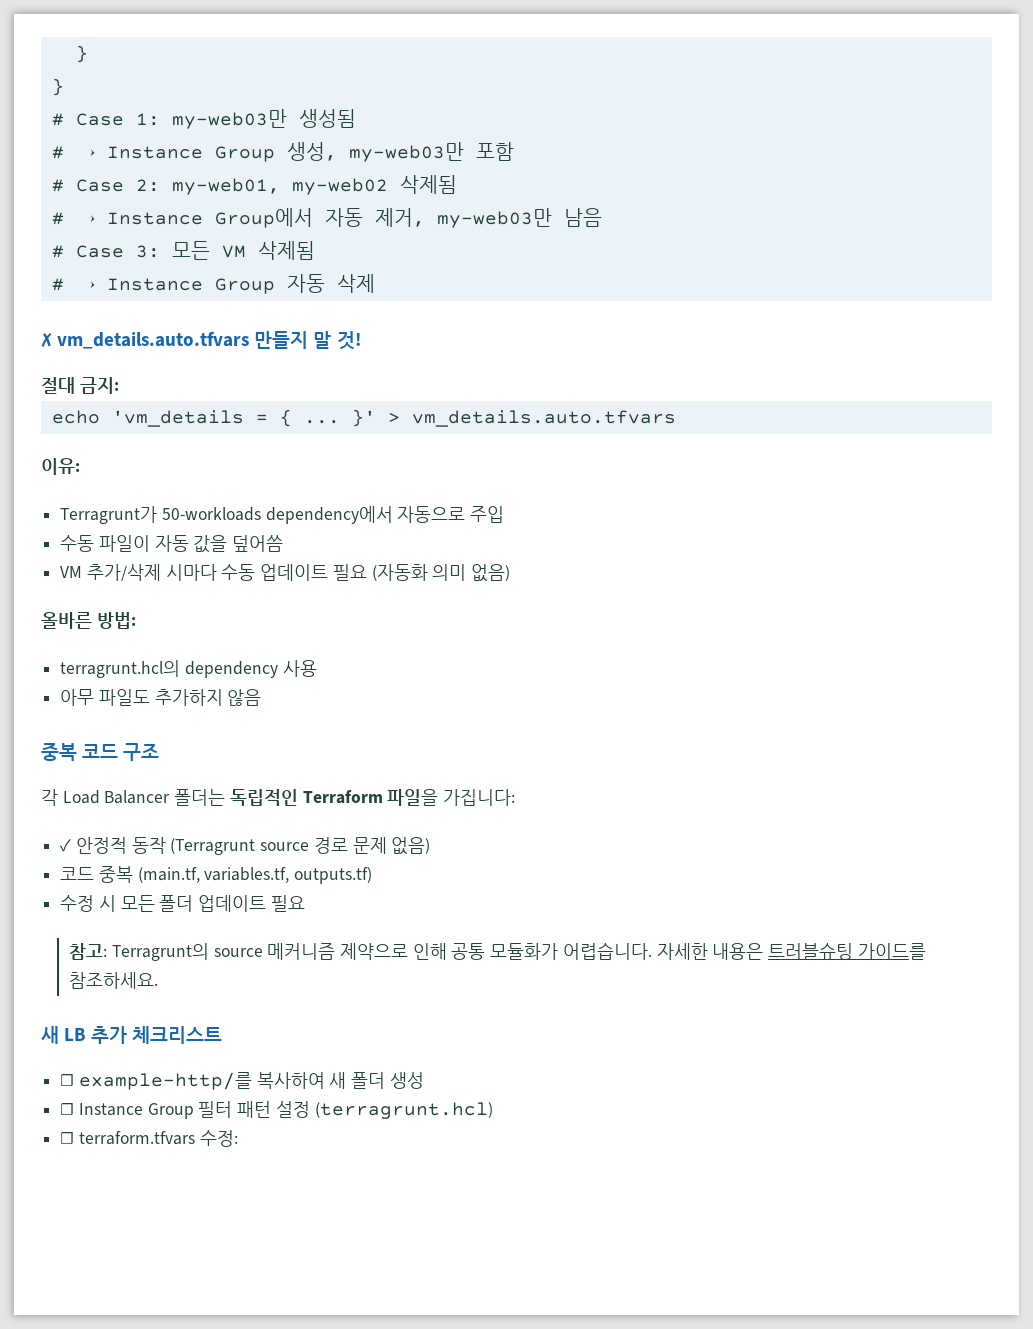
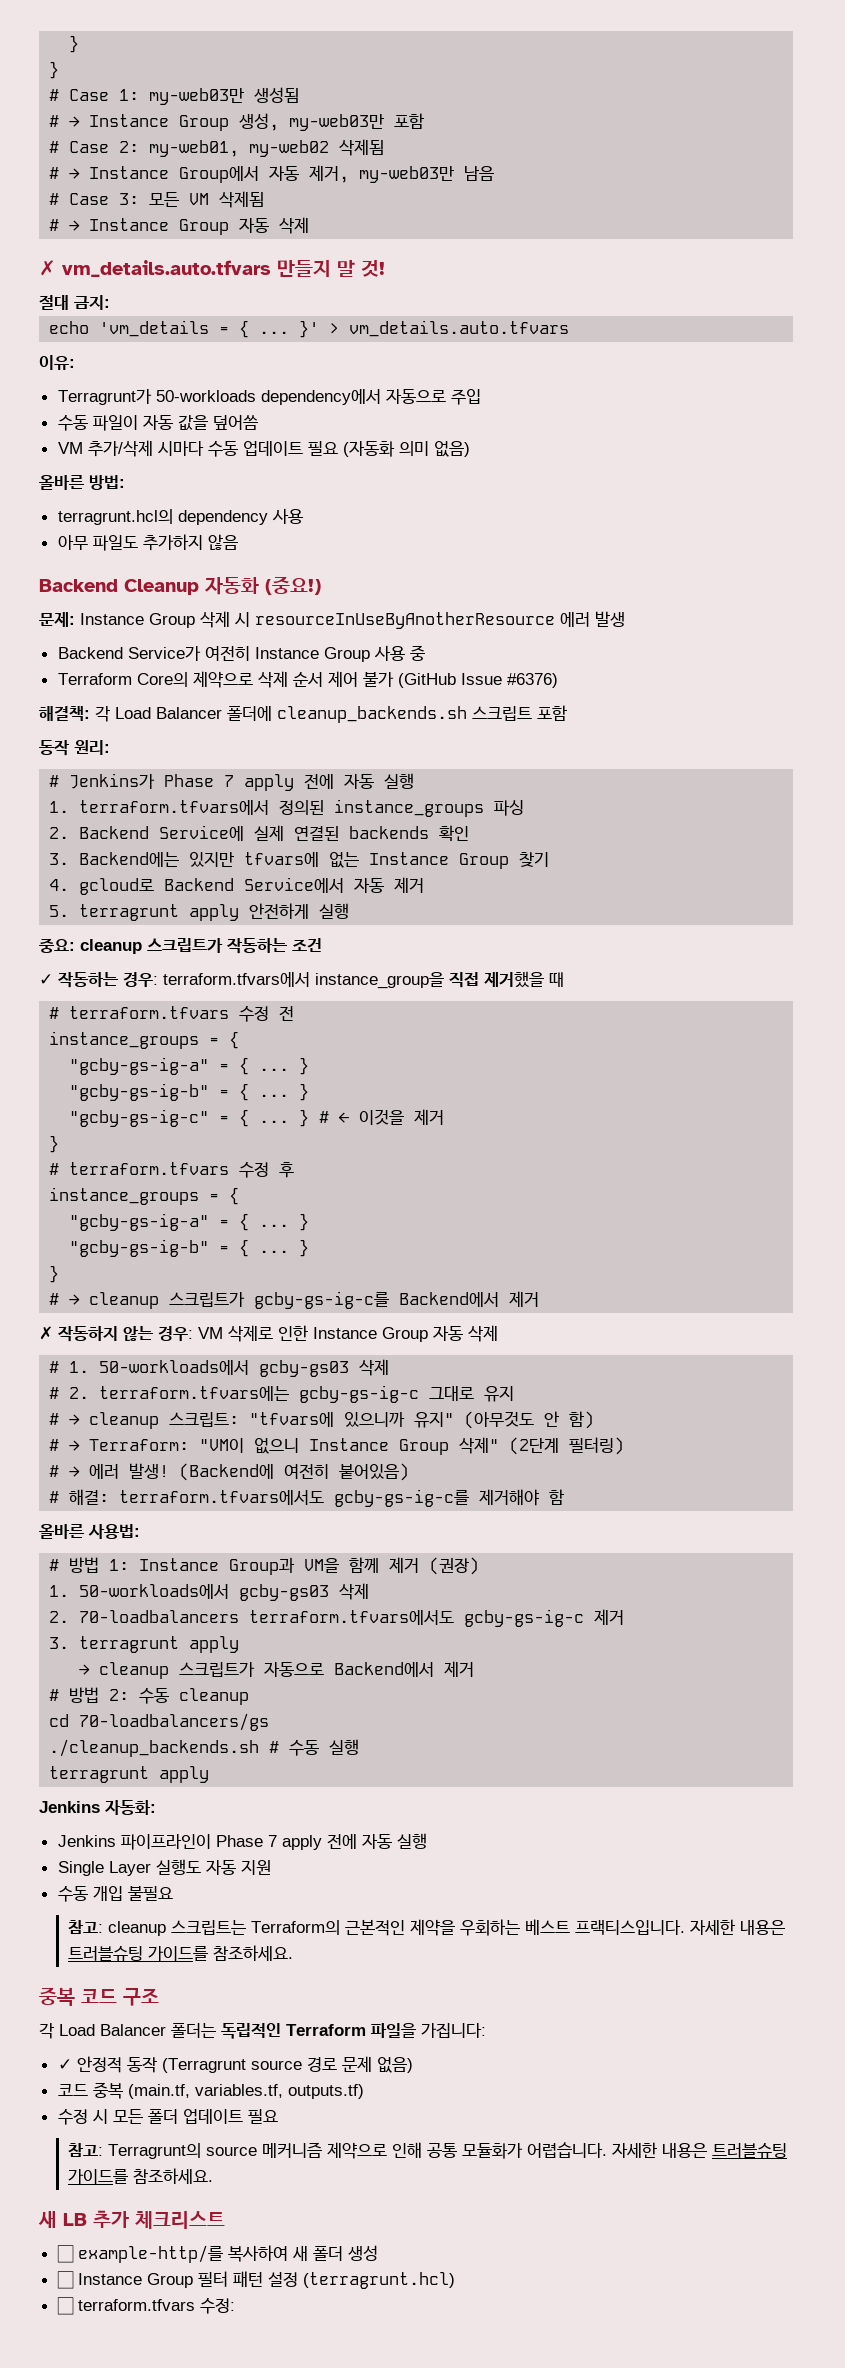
+ Backend Cleanup 자동화 (중요!)
+ 문제: Instance Group 삭제 시 resourceInUseByAnotherResource 에러 발생
+ Backend Service가 여전히 Instance Group 사용 중
+ Terraform Core의 제약으로 삭제 순서 제어 불가 (GitHub Issue #6376)
+ 해결책: 각 Load Balancer 폴더에 cleanup_backends.sh 스크립트 포함
+ 동작 원리:
+ # Jenkins가 Phase 7 apply 전에 자동 실행
+ 1. terraform.tfvars에서 정의된 instance_groups 파싱
+ 2. Backend Service에 실제 연결된 backends 확인
+ 3. Backend에는 있지만 tfvars에 없는 Instance Group 찾기
+ 4. gcloud로 Backend Service에서 자동 제거
+ 5. terragrunt apply 안전하게 실행
+ 중요: cleanup 스크립트가 작동하는 조건
+ ✓ 작동하는 경우: terraform.tfvars에서 instance_group을 직접 제거했을 때
+ # terraform.tfvars 수정 전
+ instance_groups = {
+ "gcby-gs-ig-a" = { ... }
+ "gcby-gs-ig-b" = { ... }
+ "gcby-gs-ig-c" = { ... } # ← 이것을 제거
+ }
+ # terraform.tfvars 수정 후
+ instance_groups = {
+ "gcby-gs-ig-a" = { ... }
+ "gcby-gs-ig-b" = { ... }
+ }
+ # → cleanup 스크립트가 gcby-gs-ig-c를 Backend에서 제거
+ ✗ 작동하지 않는 경우: VM 삭제로 인한 Instance Group 자동 삭제
+ # 1. 50-workloads에서 gcby-gs03 삭제
+ # 2. terraform.tfvars에는 gcby-gs-ig-c 그대로 유지
+ # → cleanup 스크립트: "tfvars에 있으니까 유지" (아무것도 안 함)
+ # → Terraform: "VM이 없으니 Instance Group 삭제" (2단계 필터링)
+ # → 에러 발생! (Backend에 여전히 붙어있음)
+ # 해결: terraform.tfvars에서도 gcby-gs-ig-c를 제거해야 함
+ 올바른 사용법:
+ # 방법 1: Instance Group과 VM을 함께 제거 (권장)
+ 1. 50-workloads에서 gcby-gs03 삭제
+ 2. 70-loadbalancers terraform.tfvars에서도 gcby-gs-ig-c 제거
+ 3. terragrunt apply
+ → cleanup 스크립트가 자동으로 Backend에서 제거
+ # 방법 2: 수동 cleanup
+ cd 70-loadbalancers/gs
+ ./cleanup_backends.sh # 수동 실행
+ terragrunt apply
+ Jenkins 자동화:
+ Jenkins 파이프라인이 Phase 7 apply 전에 자동 실행
+ Single Layer 실행도 자동 지원
+ 수동 개입 불필요
+ 참고: cleanup 스크립트는 Terraform의 근본적인 제약을 우회하는 베스트 프랙티스입니다. 자세한 내용은 트러블슈팅 가이드를 참조하세요.

